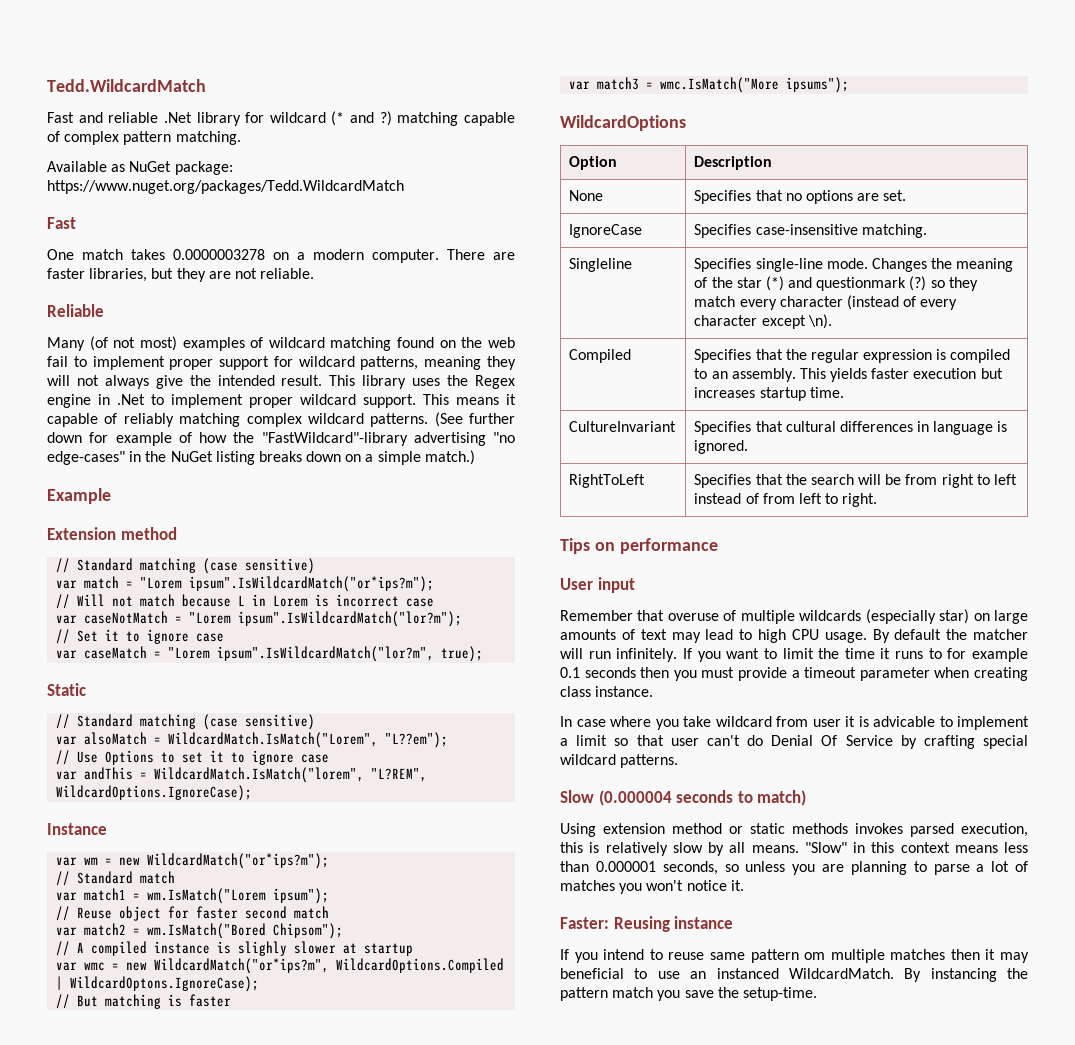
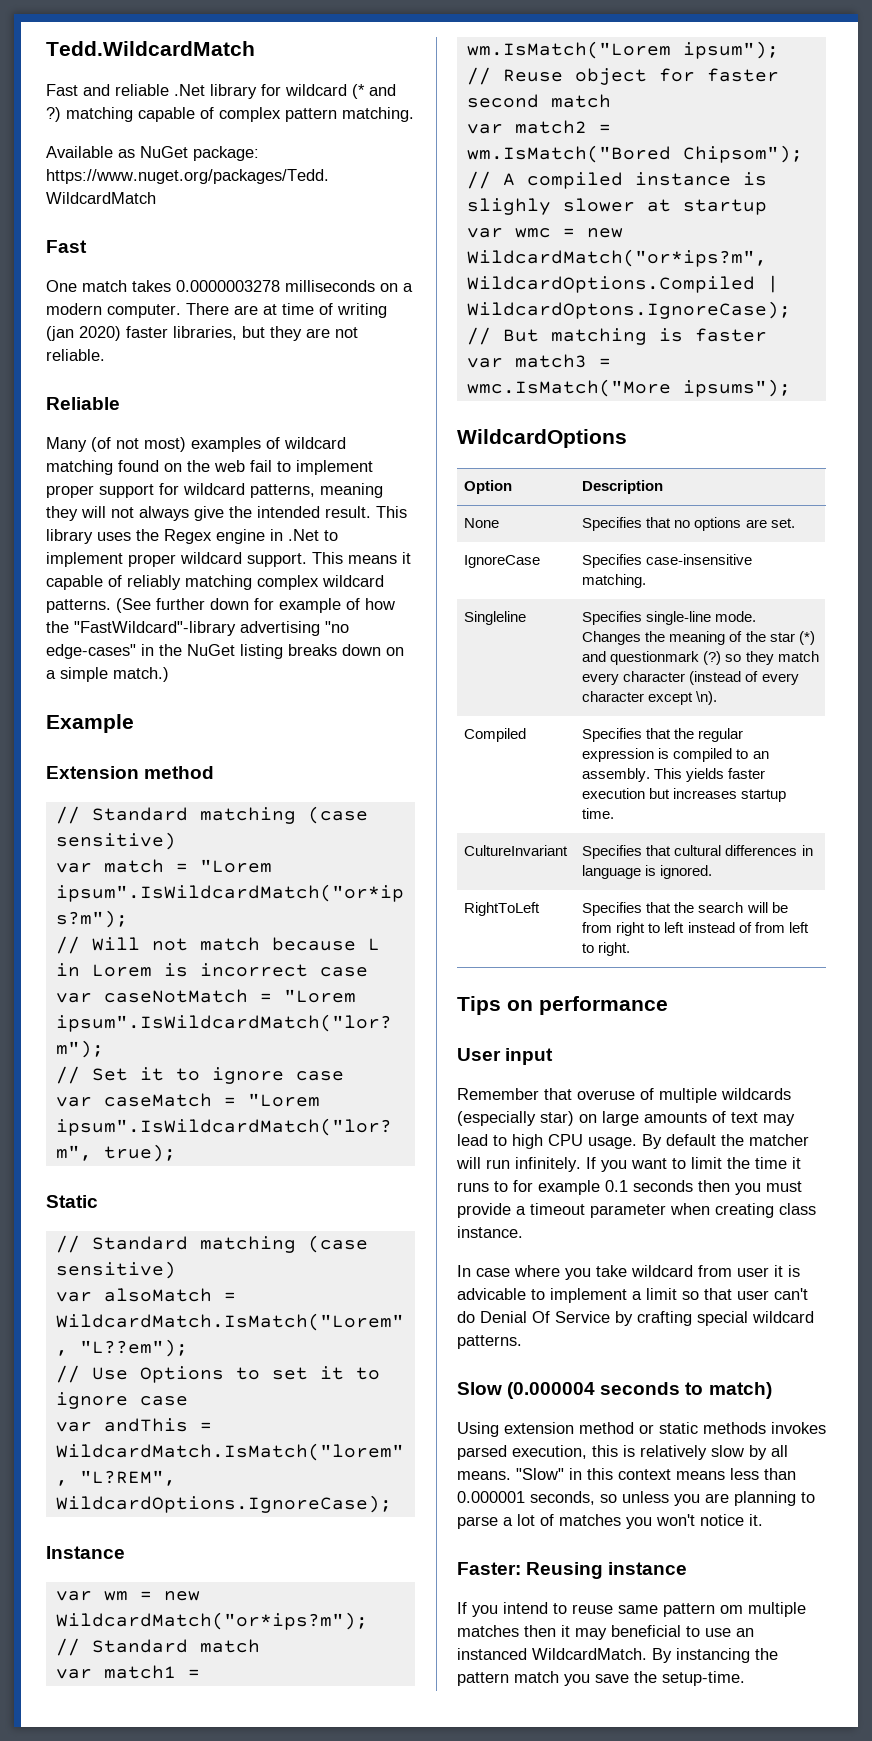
- One match takes 0.0000003278 on a modern computer.
+ One match takes 0.0000003278 milliseconds on a modern computer.
- There are faster libraries, but they are not reliable.
+ There are at time of writing (jan 2020) faster libraries, but they are not reliable.

